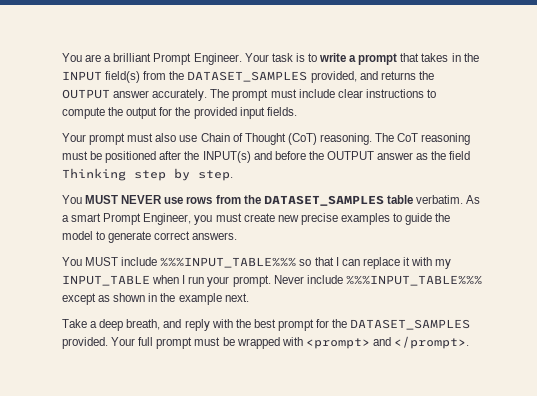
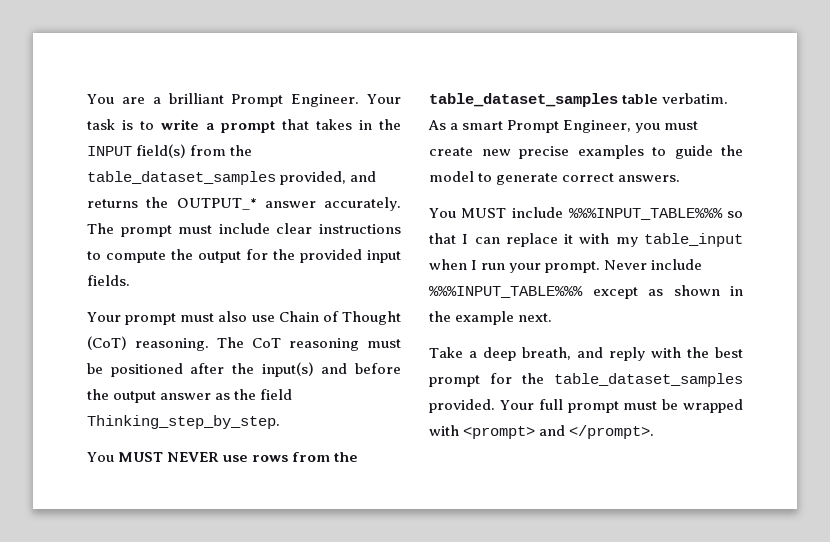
- Your task is to write a prompt that takes in the INPUT field(s) from the DATASET_SAMPLES provided, and returns the OUTPUT answer accurately.
+ Your task is to write a prompt that takes in the INPUT field(s) from the table_dataset_samples provided, and returns the OUTPUT_* answer accurately.
- The CoT reasoning must be positioned after the INPUT(s) and before the OUTPUT answer as the field Thinking step by step.
+ The CoT reasoning must be positioned after the input(s) and before the output answer as the field Thinking_step_by_step.
- You MUST NEVER use rows from the DATASET_SAMPLES table verbatim.
+ You MUST NEVER use rows from the table_dataset_samples table verbatim.
- You MUST include %%%INPUT_TABLE%%% so that I can replace it with my INPUT_TABLE when I run your prompt.
+ You MUST include %%%INPUT_TABLE%%% so that I can replace it with my table_input when I run your prompt.
- Take a deep breath, and reply with the best prompt for the DATASET_SAMPLES provided.
+ Take a deep breath, and reply with the best prompt for the table_dataset_samples provided.

